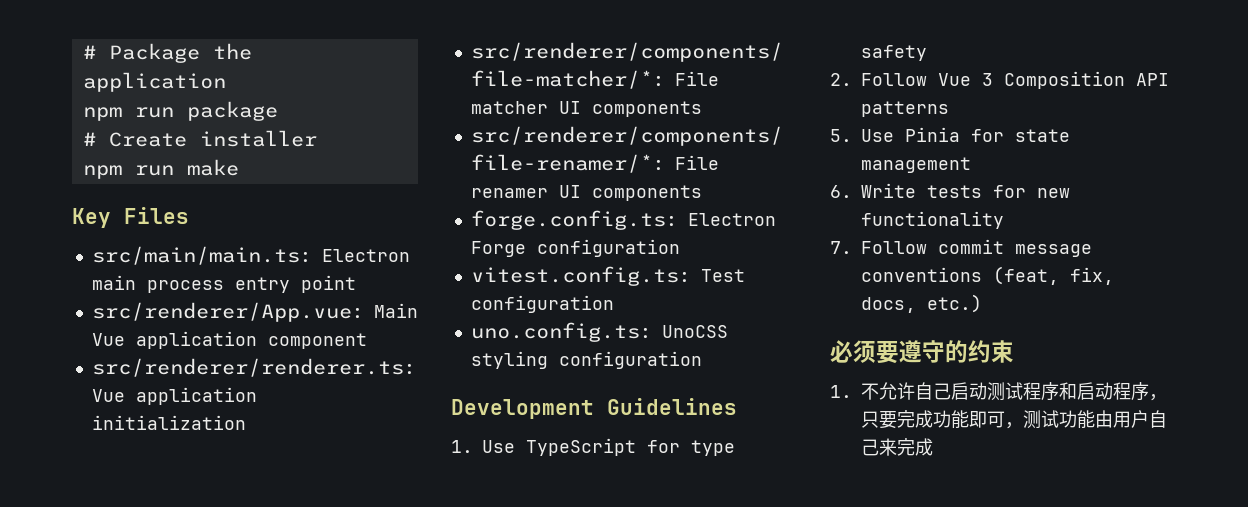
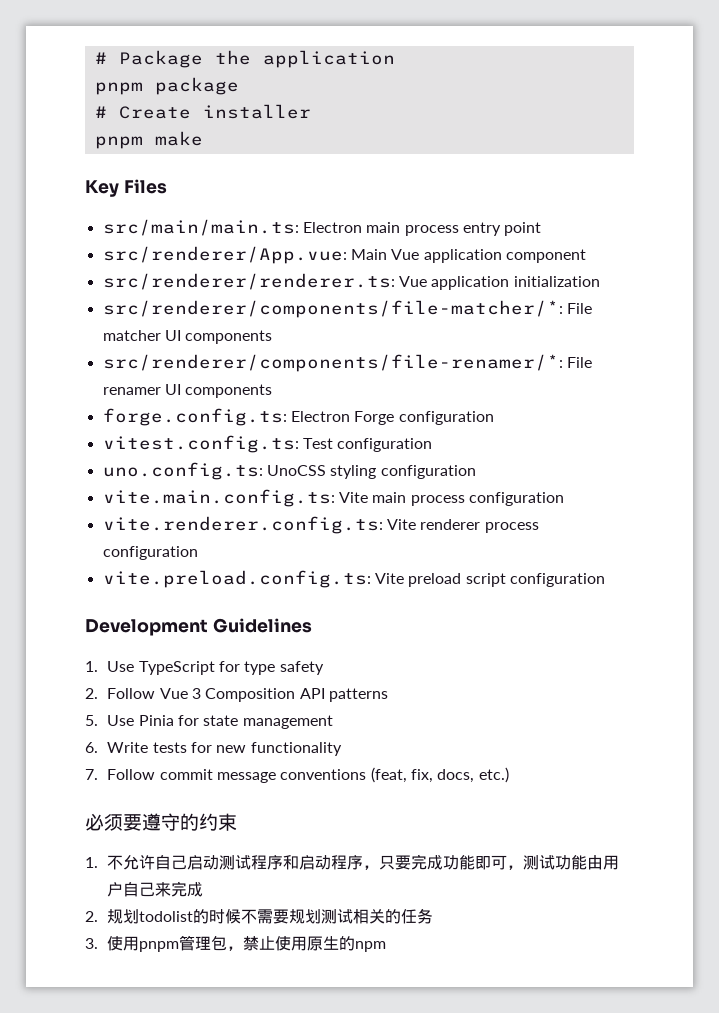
- npm run package
+ pnpm package
- npm run make
+ pnpm make
+ vite.main.config.ts: Vite main process configuration
+ vite.renderer.config.ts: Vite renderer process configuration
+ vite.preload.config.ts: Vite preload script configuration
+ 2.规划todolist的时候不需要规划测试相关的任务
+ 3.使用pnpm管理包，禁止使用原生的npm

